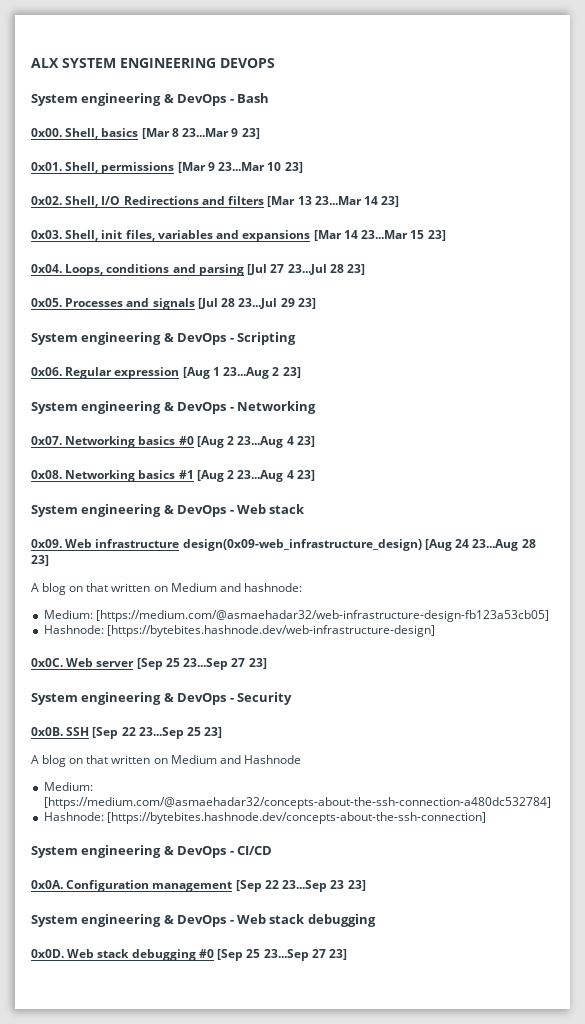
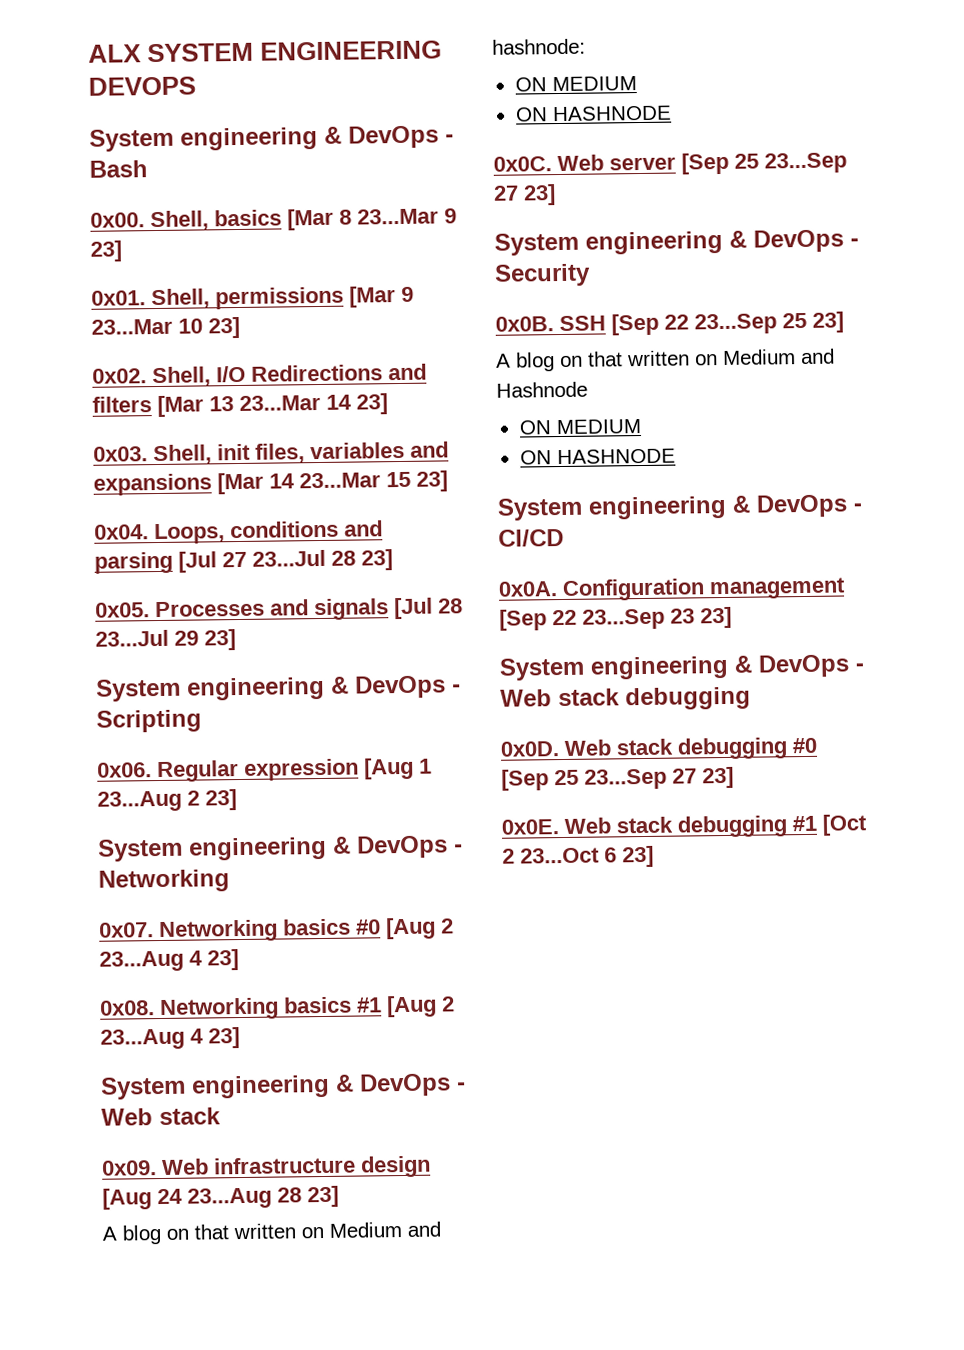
- Web infrastructure design(0x09-web_infrastructure_design) [Aug 24 23...Aug 28 23]
+ Web infrastructure design [Aug 24 23...Aug 28 23]
  A blog on that written on Medium and hashnode:
- Medium: [https://medium.com/@asmaehadar32/web-infrastructure-design-fb123a53cb05]
- Hashnode: [https://bytebites.hashnode.dev/web-infrastructure-design]
+ ON MEDIUM
+ ON HASHNODE
  A blog on that written on Medium and Hashnode
- Medium: [https://medium.com/@asmaehadar32/concepts-about-the-ssh-connection-a480dc532784]
- Hashnode: [https://bytebites.hashnode.dev/concepts-about-the-ssh-connection]
+ ON MEDIUM
+ ON HASHNODE
+ 0x0E. Web stack debugging #1 [Oct 2 23...Oct 6 23]

